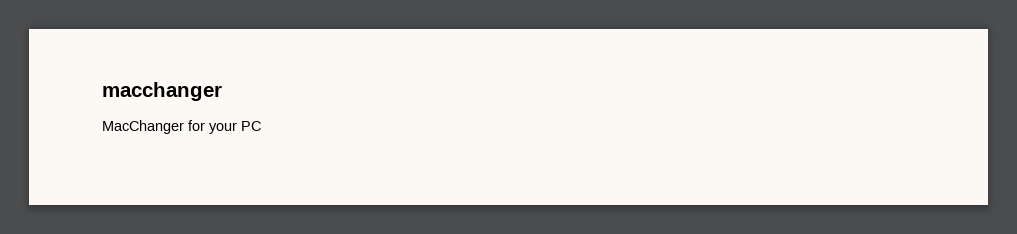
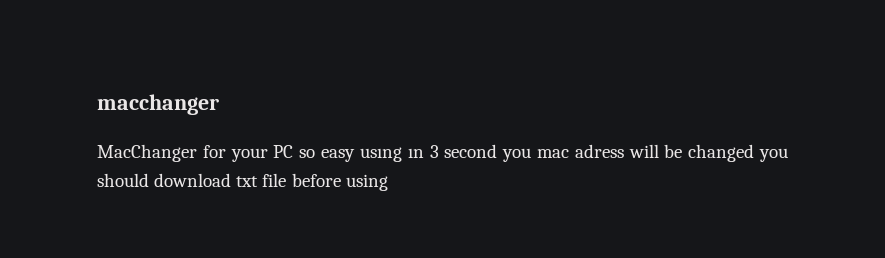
- MacChanger for your PC
+ MacChanger for your PC so easy usıng ın 3 second you mac adress will be changed you should download txt file before using

